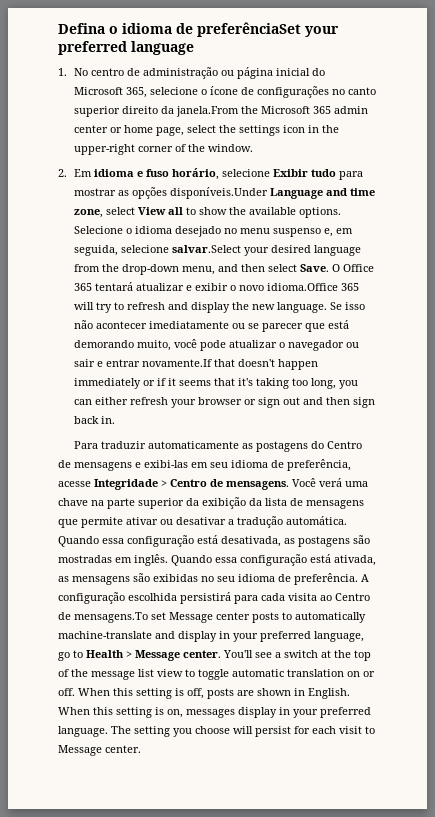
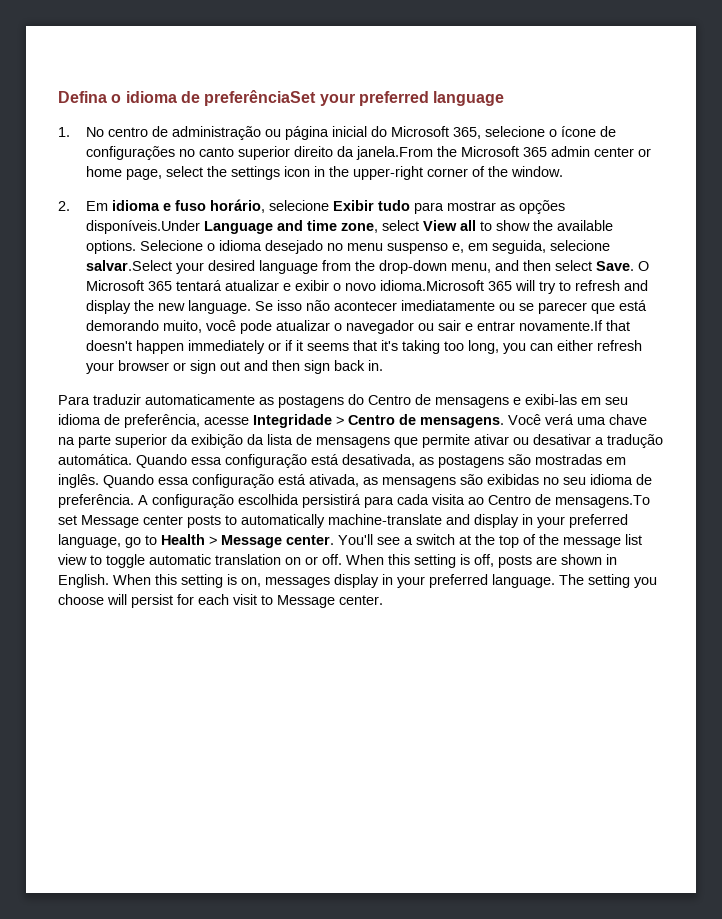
- O Office 365 tentará atualizar e exibir o novo idioma.Office 365 will try to refresh and display the new language.
+ O Microsoft 365 tentará atualizar e exibir o novo idioma.Microsoft 365 will try to refresh and display the new language.

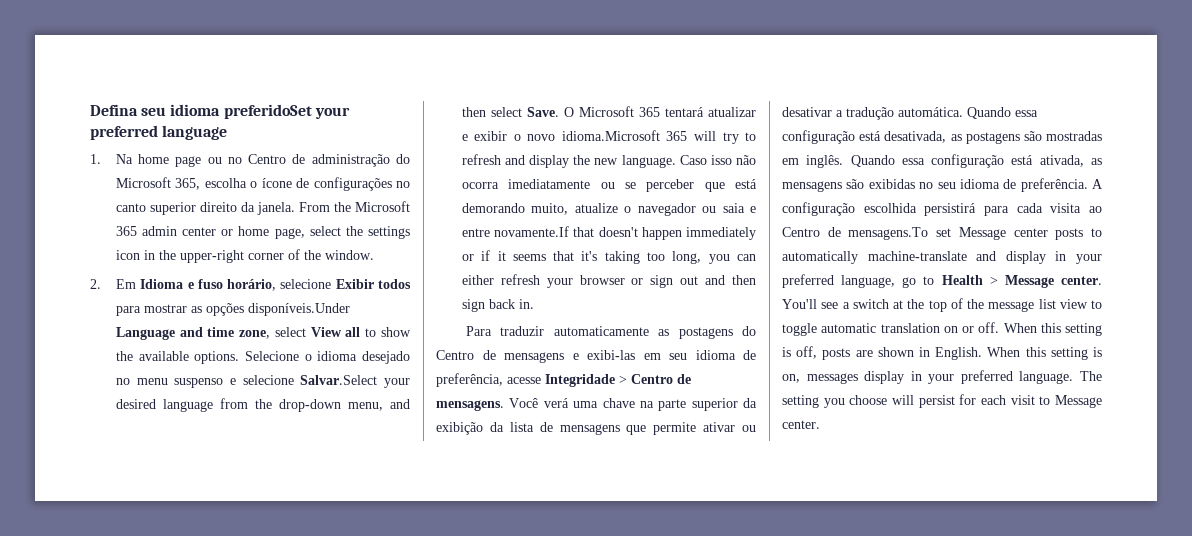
- Defina o idioma de preferênciaSet your preferred language
+ Defina seu idioma preferidoSet your preferred language
- 1. No centro de administração ou página inicial do Microsoft 365, selecione o ícone de configurações no canto superior direito da janela.From the Microsoft 365 admin center or home page, select the settings icon in the upper-right corner of the window.
+ 1. Na home page ou no Centro de administração do Microsoft 365, escolha o ícone de configurações no canto superior direito da janela. From the Microsoft 365 admin center or home page, select the settings icon in the upper-right corner of the window.
- 2. Em idioma e fuso horário, selecione Exibir tudo para mostrar as opções disponíveis.Under Language and time zone, select View all to show the available options.
+ 2. Em Idioma e fuso horário, selecione Exibir todos para mostrar as opções disponíveis.Under Language and time zone, select View all to show the available options.
- Selecione o idioma desejado no menu suspenso e, em seguida, selecione salvar.Select your desired language from the drop-down menu, and then select Save.
+ Selecione o idioma desejado no menu suspenso e selecione Salvar.Select your desired language from the drop-down menu, and then select Save.
- Se isso não acontecer imediatamente ou se parecer que está demorando muito, você pode atualizar o navegador ou sair e entrar novamente.If that doesn't happen immediately or if it seems that it's taking too long, you can either refresh your browser or sign out and then sign back in.
+ Caso isso não ocorra imediatamente ou se perceber que está demorando muito, atualize o navegador ou saia e entre novamente.If that doesn't happen immediately or if it seems that it's taking too long, you can either refresh your browser or sign out and then sign back in.

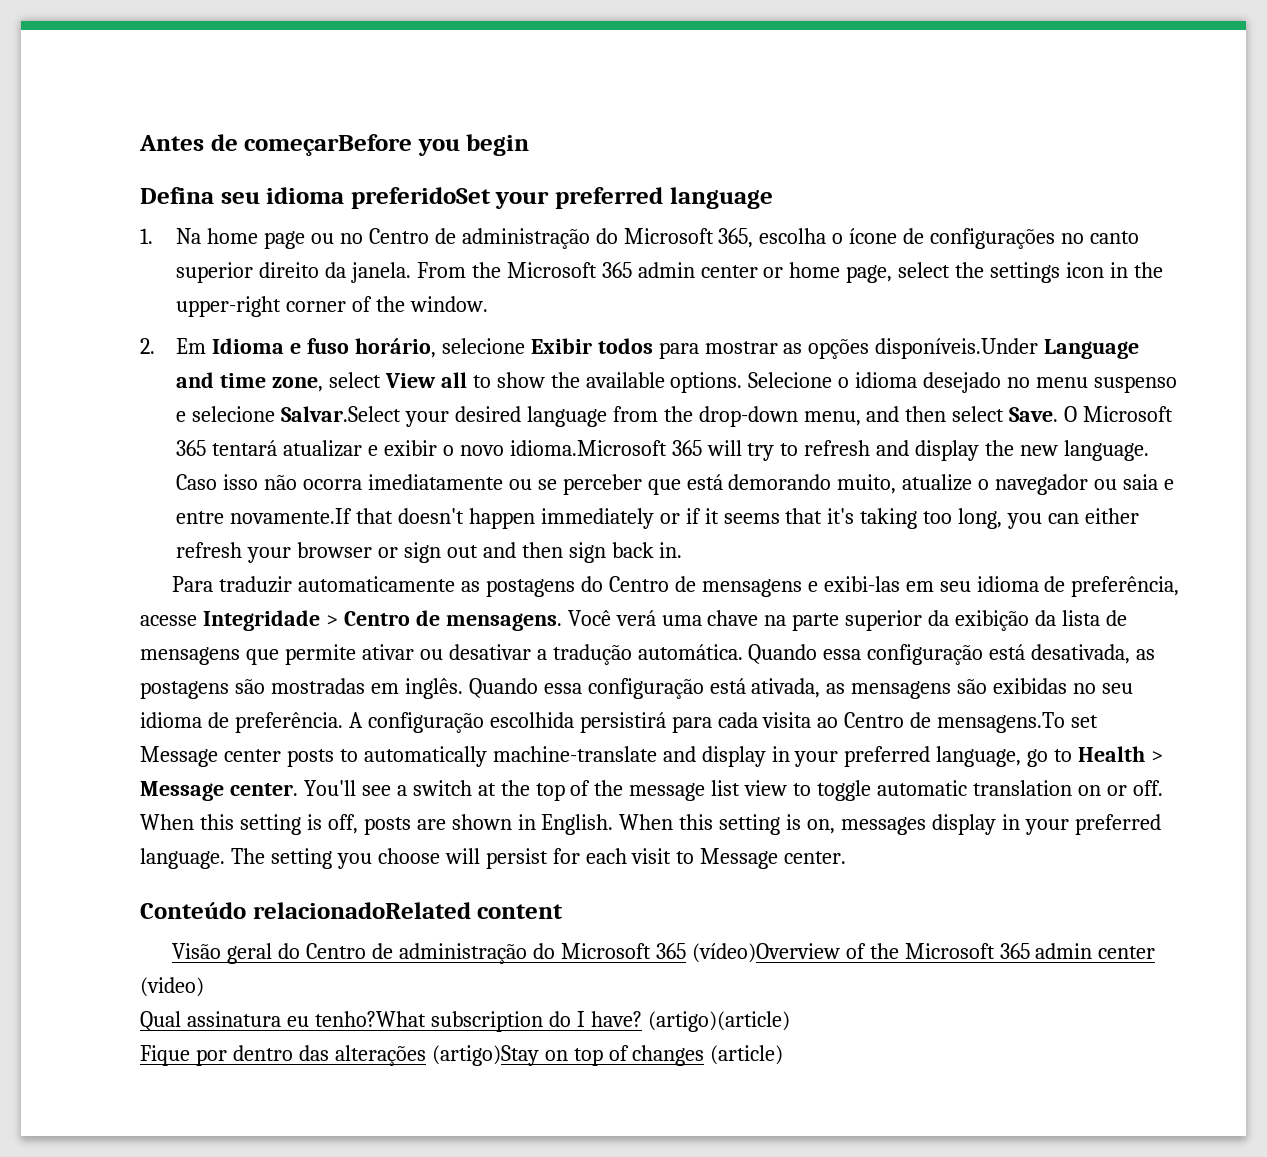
+ Antes de começarBefore you begin
+ Conteúdo relacionadoRelated content
+ Visão geral do Centro de administração do Microsoft 365 (vídeo)Overview of the Microsoft 365 admin center (video)
+ Qual assinatura eu tenho?What subscription do I have? (artigo)(article)
+ Fique por dentro das alterações (artigo)Stay on top of changes (article)

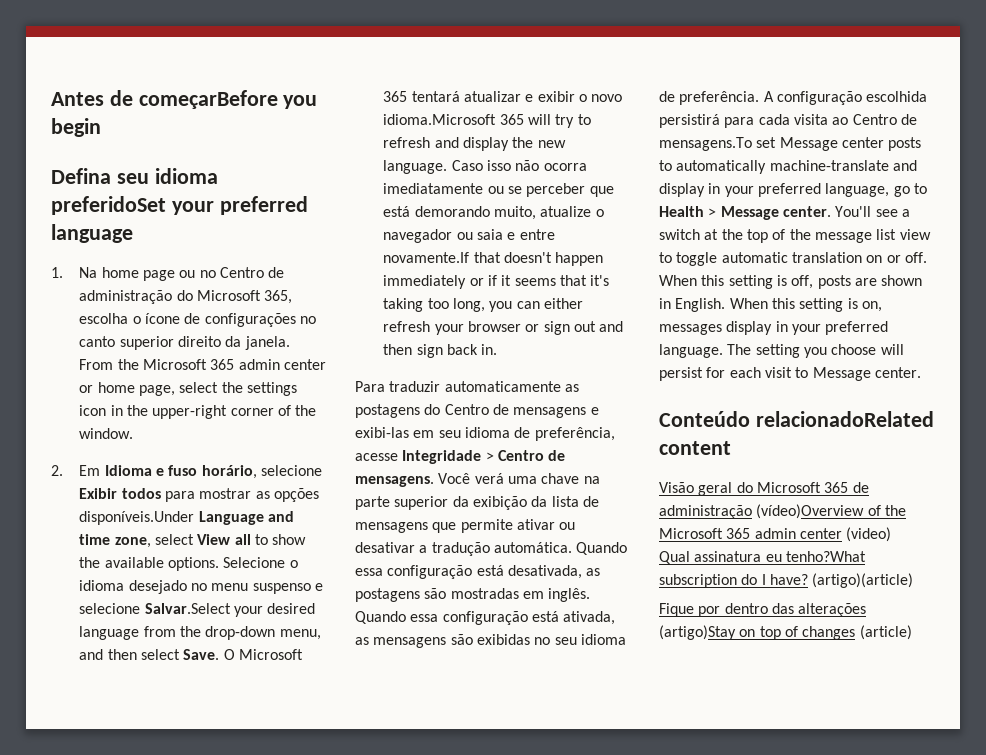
- Visão geral do Centro de administração do Microsoft 365 (vídeo)Overview of the Microsoft 365 admin center (video)
+ Visão geral do Microsoft 365 de administração (vídeo)Overview of the Microsoft 365 admin center (video)

